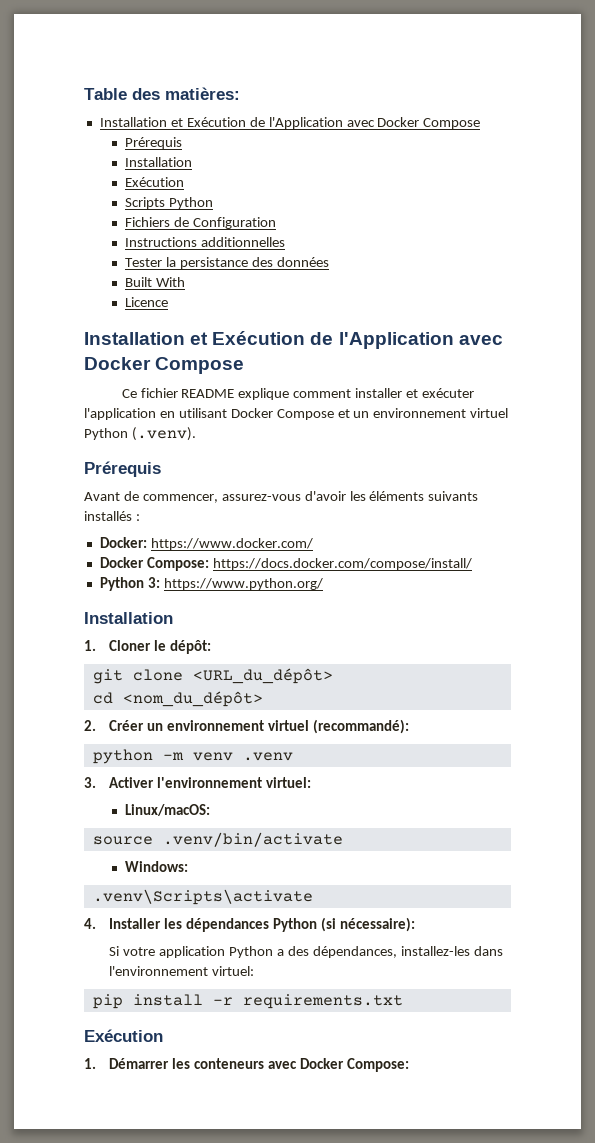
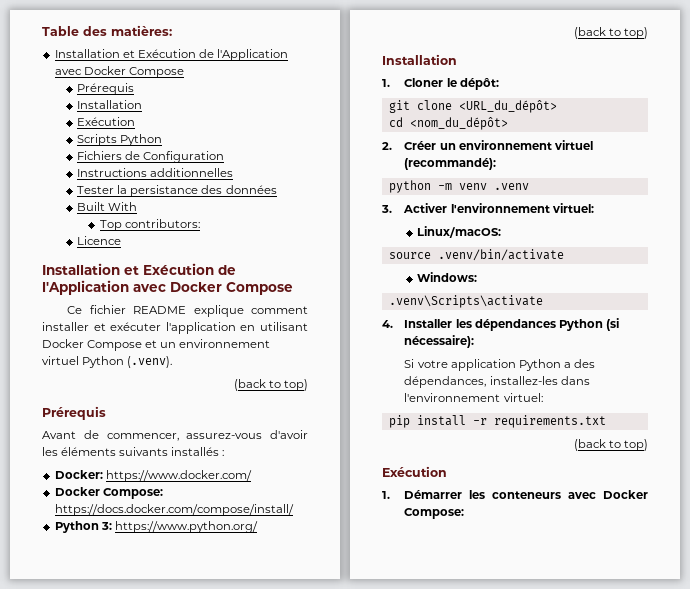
+ Top contributors:
  Ce fichier README explique comment installer et exécuter l'application en utilisant Docker Compose et un environnement virtuel Python (.venv).
+ (back to top)
  Python 3: https://www.python.org/
+ (back to top)
  pip install -r requirements.txt
+ (back to top)

